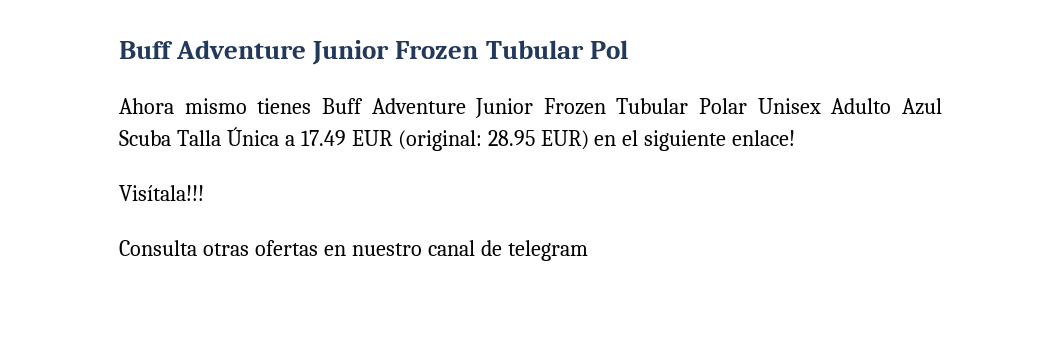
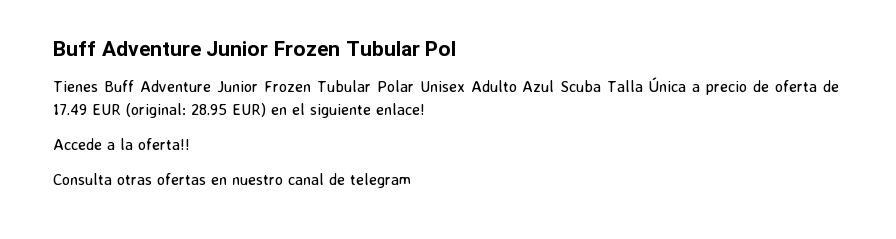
- Ahora mismo tienes Buff Adventure Junior Frozen Tubular Polar Unisex Adulto Azul Scuba Talla Única a 17.49 EUR (original: 28.95 EUR) en el siguiente enlace!
+ Tienes Buff Adventure Junior Frozen Tubular Polar Unisex Adulto Azul Scuba Talla Única a precio de oferta de 17.49 EUR (original: 28.95 EUR) en el siguiente enlace!
- Visítala!!!
+ Accede a la oferta!!

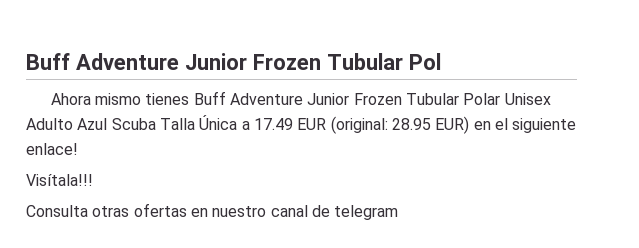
- Tienes Buff Adventure Junior Frozen Tubular Polar Unisex Adulto Azul Scuba Talla Única a precio de oferta de 17.49 EUR (original: 28.95 EUR) en el siguiente enlace!
+ Ahora mismo tienes Buff Adventure Junior Frozen Tubular Polar Unisex Adulto Azul Scuba Talla Única a 17.49 EUR (original: 28.95 EUR) en el siguiente enlace!
- Accede a la oferta!!
+ Visítala!!!

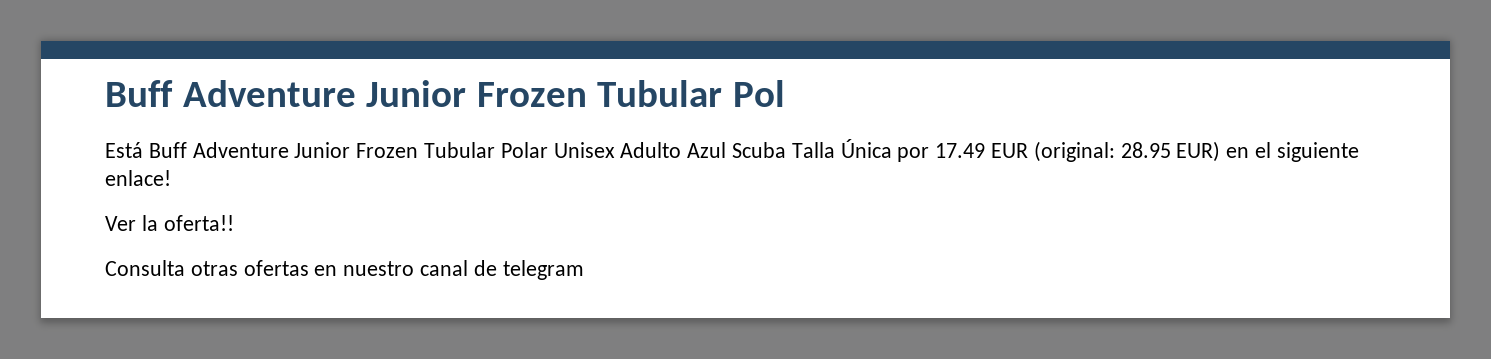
- Ahora mismo tienes Buff Adventure Junior Frozen Tubular Polar Unisex Adulto Azul Scuba Talla Única a 17.49 EUR (original: 28.95 EUR) en el siguiente enlace!
+ Está Buff Adventure Junior Frozen Tubular Polar Unisex Adulto Azul Scuba Talla Única por 17.49 EUR (original: 28.95 EUR) en el siguiente enlace!
- Visítala!!!
+ Ver la oferta!!

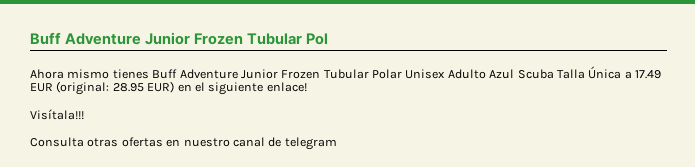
- Está Buff Adventure Junior Frozen Tubular Polar Unisex Adulto Azul Scuba Talla Única por 17.49 EUR (original: 28.95 EUR) en el siguiente enlace!
+ Ahora mismo tienes Buff Adventure Junior Frozen Tubular Polar Unisex Adulto Azul Scuba Talla Única a 17.49 EUR (original: 28.95 EUR) en el siguiente enlace!
- Ver la oferta!!
+ Visítala!!!

